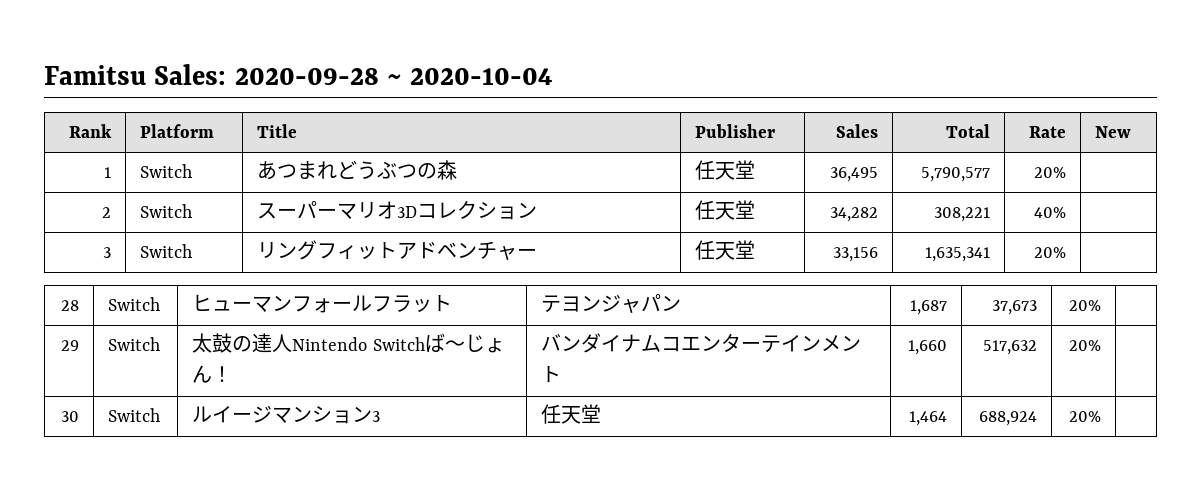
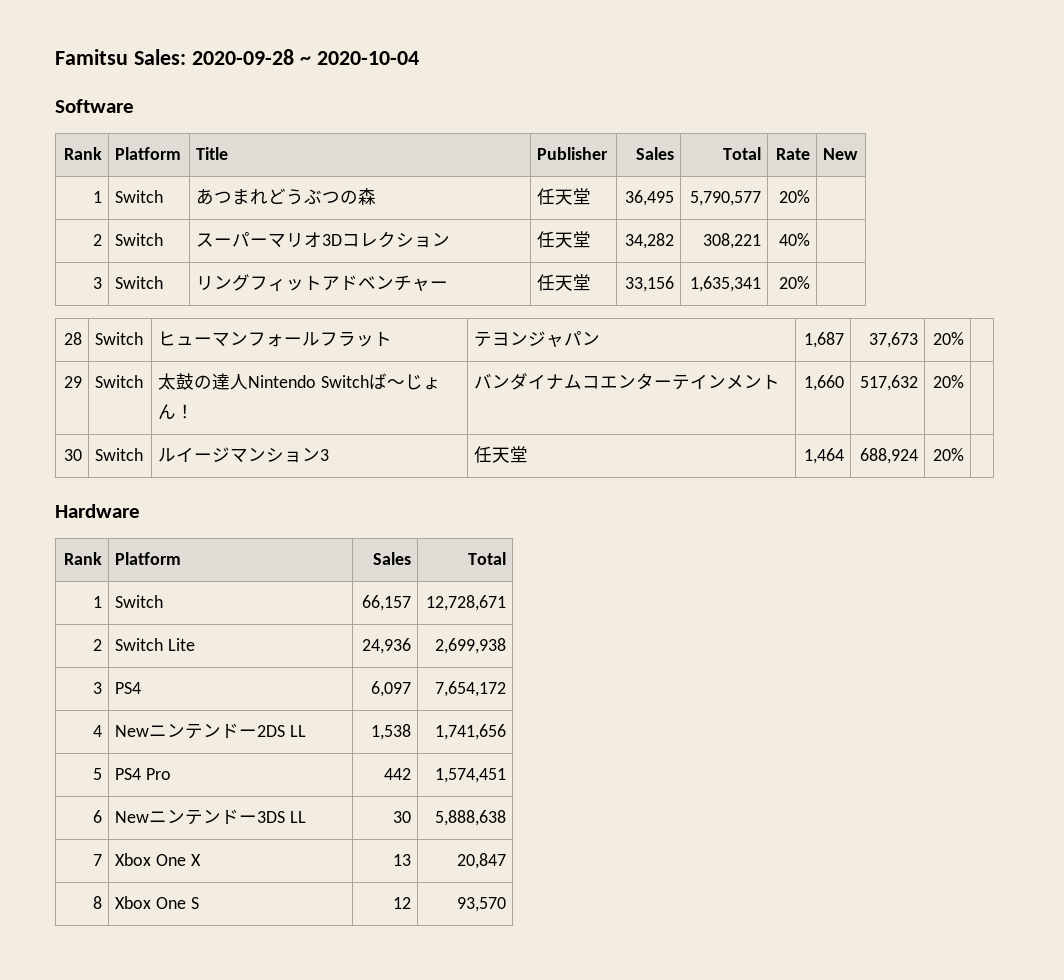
+ Software
+ Hardware
+ Rank | Platform | Sales | Total
+ 1 | Switch | 66,157 | 12,728,671
+ 2 | Switch Lite | 24,936 | 2,699,938
+ 3 | PS4 | 6,097 | 7,654,172
+ 4 | Newニンテンドー2DS LL | 1,538 | 1,741,656
+ 5 | PS4 Pro | 442 | 1,574,451
+ 6 | Newニンテンドー3DS LL | 30 | 5,888,638
+ 7 | Xbox One X | 13 | 20,847
+ 8 | Xbox One S | 12 | 93,570

